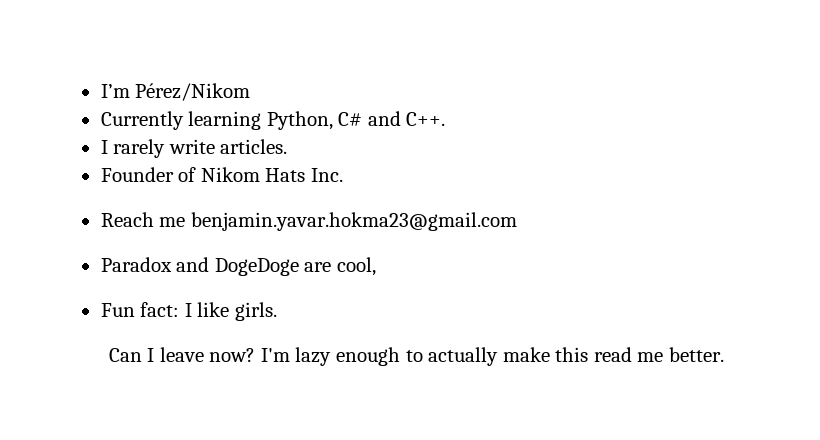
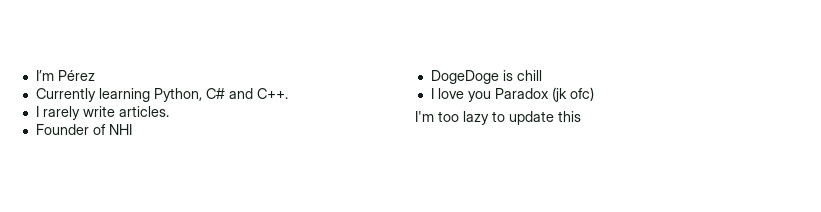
- I’m Pérez/Nikom
+ I’m Pérez
- Founder of Nikom Hats Inc.
- Reach me benjamin.yavar.hokma23@gmail.com
- Paradox and DogeDoge are cool,
- Fun fact: I like girls.
- Can I leave now? I'm lazy enough to actually make this read me better.
+ Founder of NHI
+ DogeDoge is chill
+ I love you Paradox (jk ofc)
+ I'm too lazy to update this

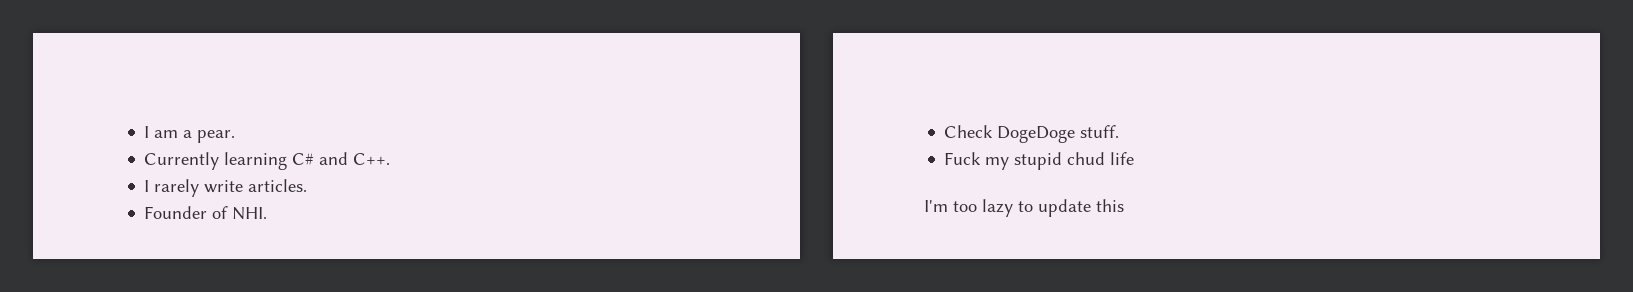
- I’m Pérez
+ I am a pear.
- Currently learning Python, C# and C++.
+ Currently learning C# and C++.
- Founder of NHI
- DogeDoge is chill
- I love you Paradox (jk ofc)
+ Founder of NHI.
+ Check DogeDoge stuff.
+ Fuck my stupid chud life

